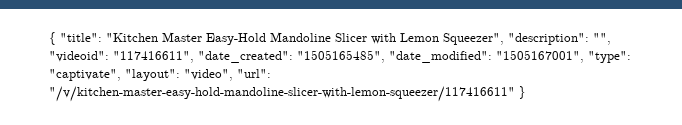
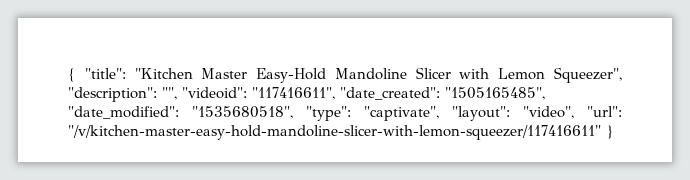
- { "title": "Kitchen Master Easy-Hold Mandoline Slicer with Lemon Squeezer", "description": "", "videoid": "117416611", "date_created": "1505165485", "date_modified": "1505167001", "type": "captivate", "layout": "video", "url": "/v/kitchen-master-easy-hold-mandoline-slicer-with-lemon-squeezer/117416611" }
+ { "title": "Kitchen Master Easy-Hold Mandoline Slicer with Lemon Squeezer", "description": "", "videoid": "117416611", "date_created": "1505165485", "date_modified": "1535680518", "type": "captivate", "layout": "video", "url": "/v/kitchen-master-easy-hold-mandoline-slicer-with-lemon-squeezer/117416611" }

